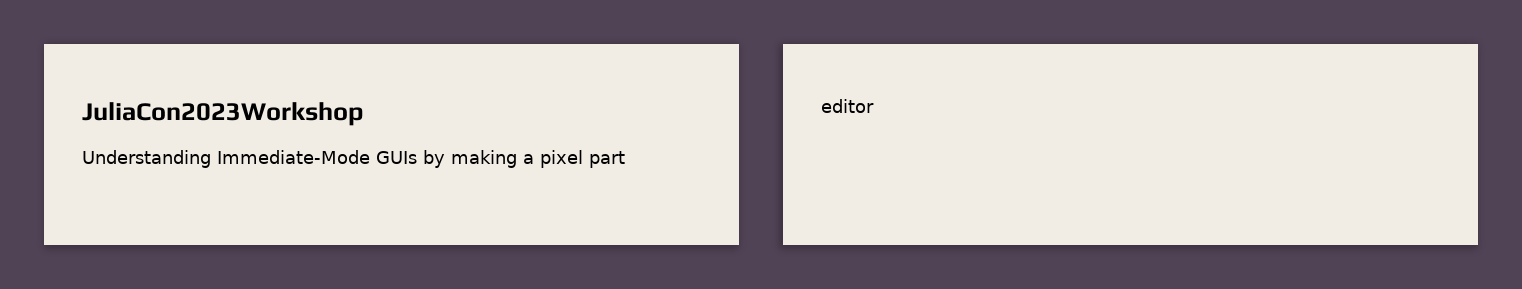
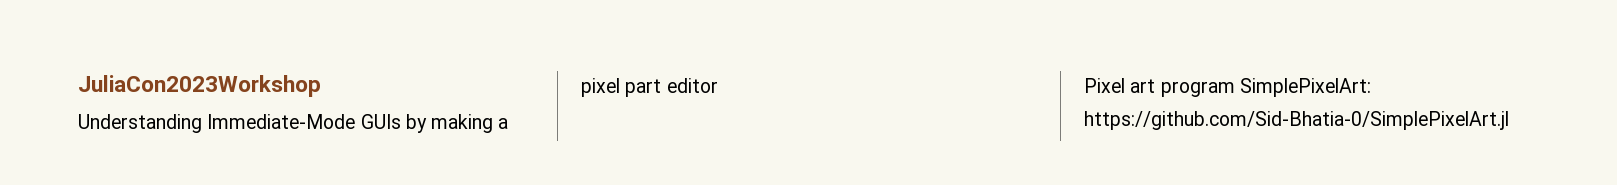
+ Pixel art program SimplePixelArt: https://github.com/Sid-Bhatia-0/SimplePixelArt.jl

